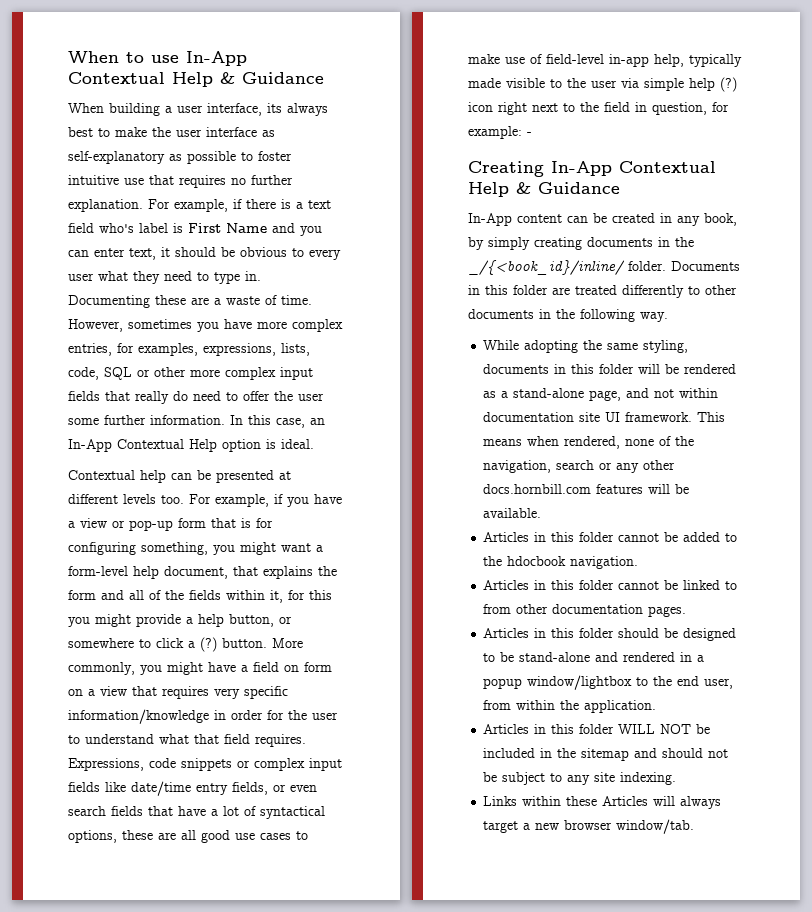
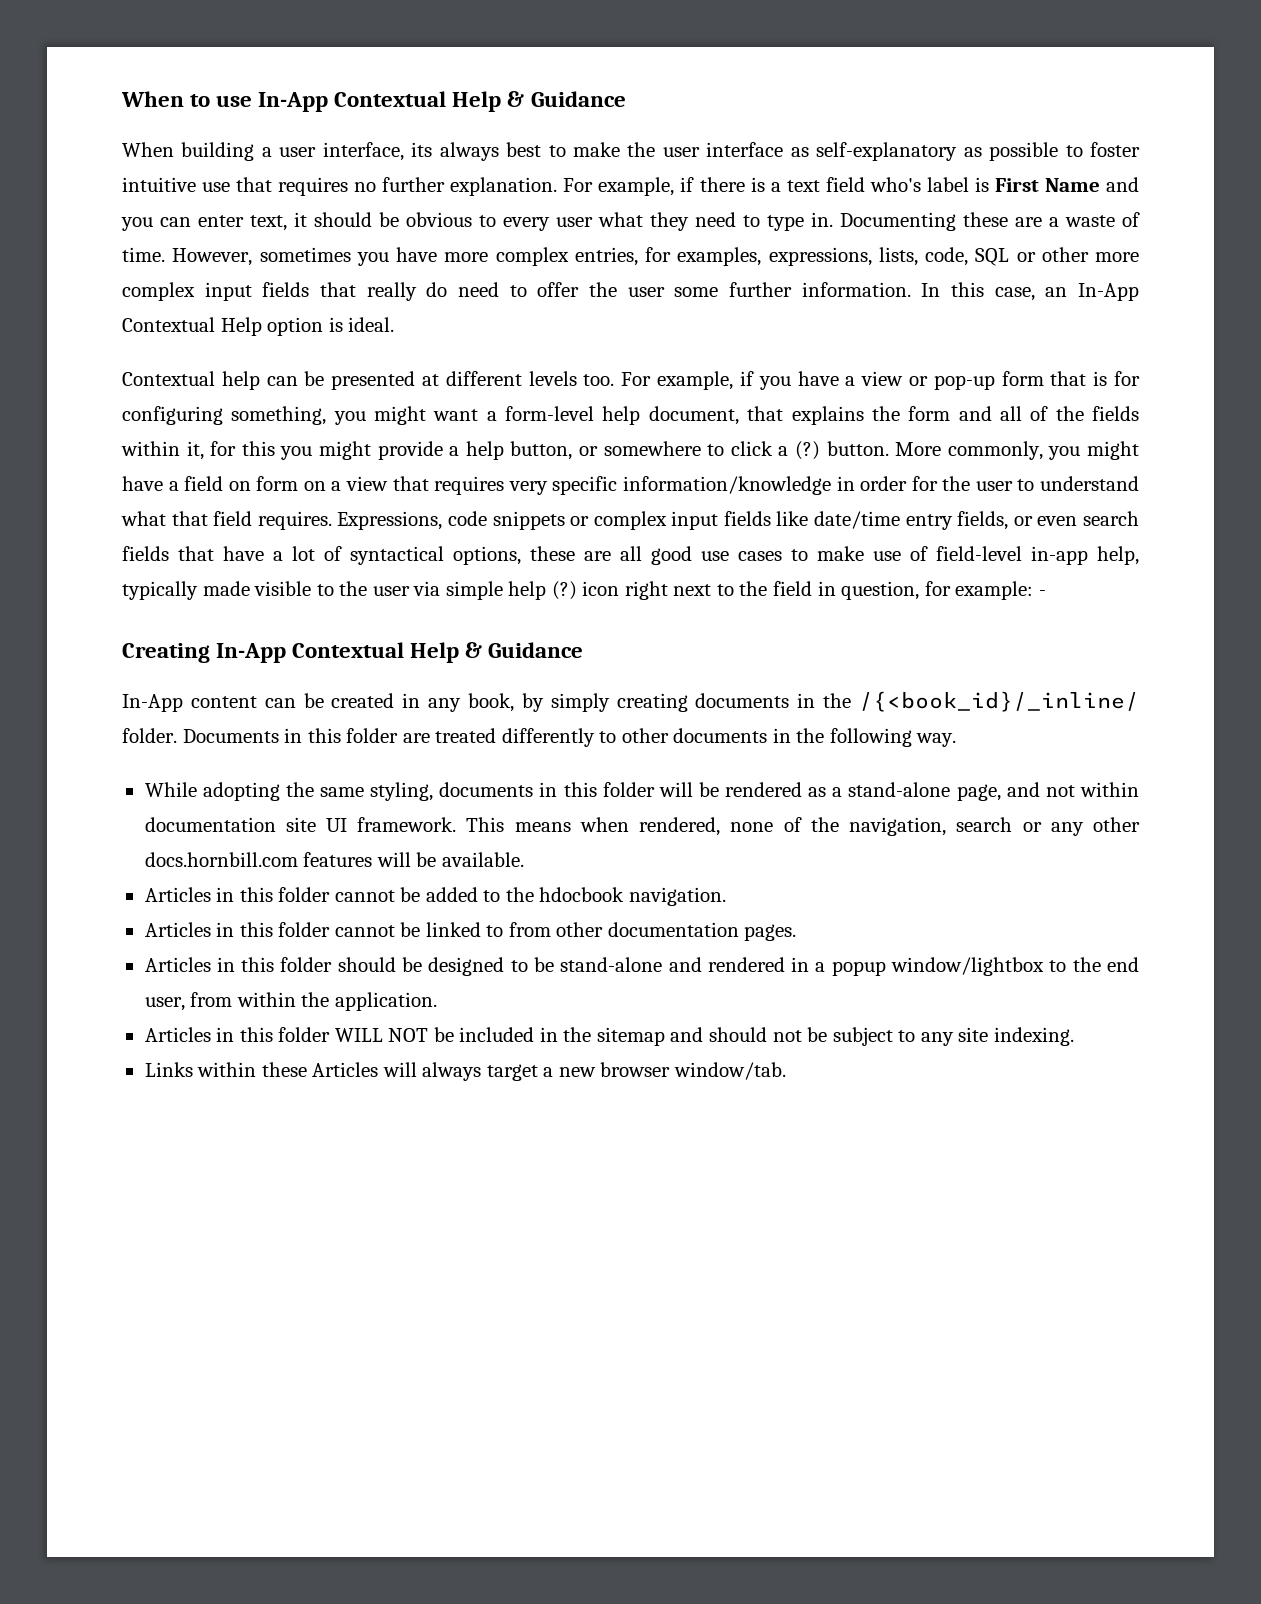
- In-App content can be created in any book, by simply creating documents in the _/{<book_id}/inline/ folder.
+ In-App content can be created in any book, by simply creating documents in the /{<book_id}/_inline/ folder.

